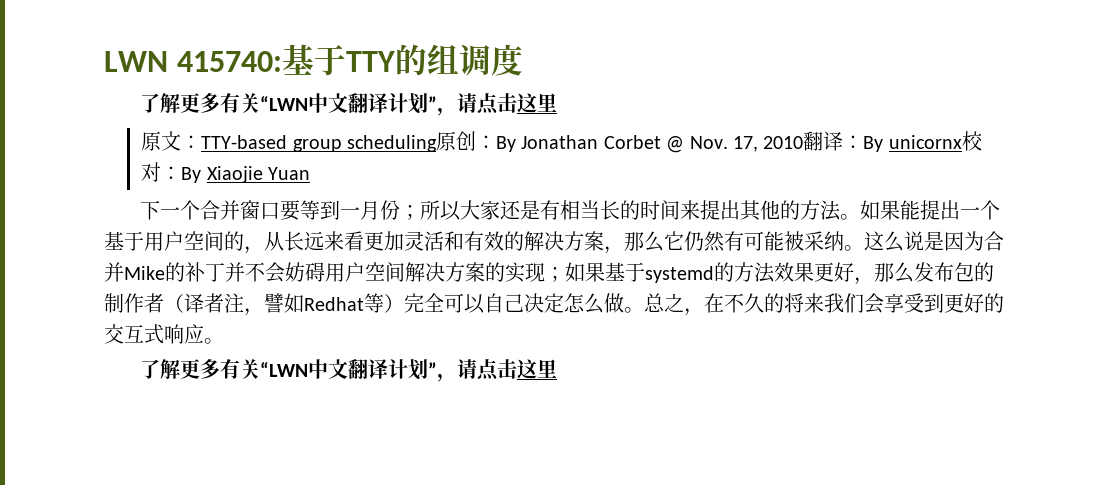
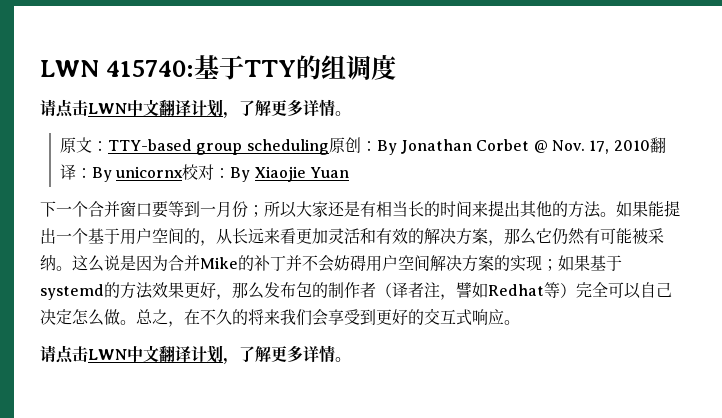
  LWN 415740:基于TTY的组调度
- 了解更多有关“LWN中文翻译计划”，请点击这里
+ 请点击LWN中文翻译计划，了解更多详情。
  总之，在不久的将来我们会享受到更好的交互式响应。
- 了解更多有关“LWN中文翻译计划”，请点击这里
+ 请点击LWN中文翻译计划，了解更多详情。

